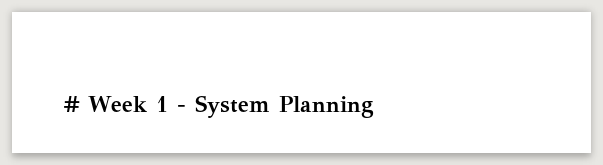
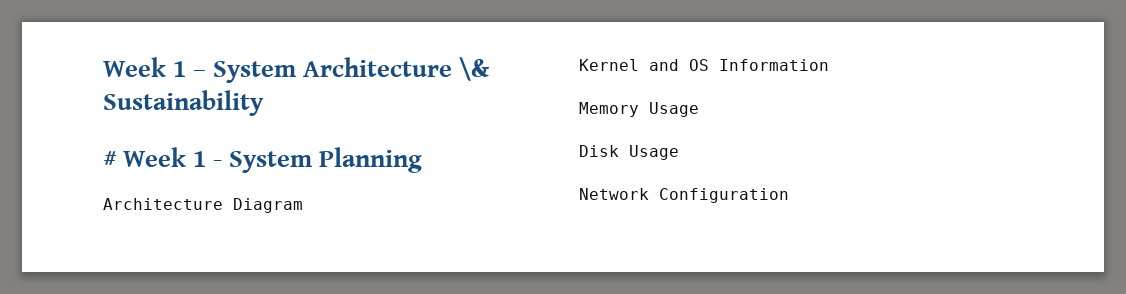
+ Week 1 – System Architecture \& Sustainability
+ Architecture Diagram
+ Kernel and OS Information
+ Memory Usage
+ Disk Usage
+ Network Configuration

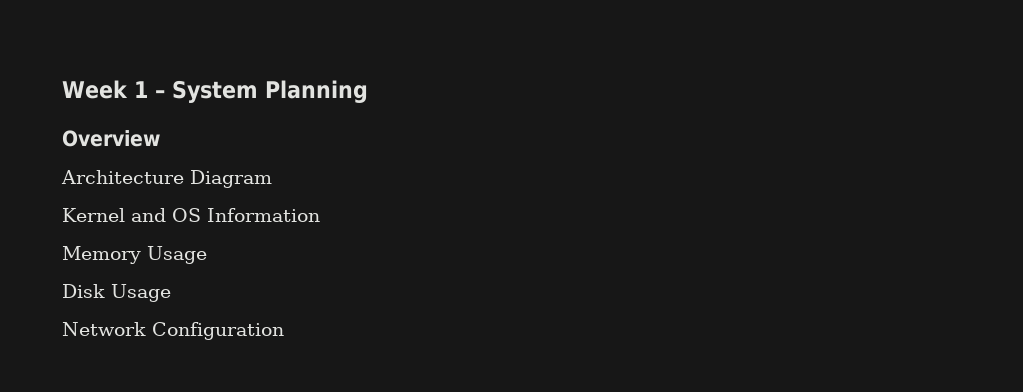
- Week 1 – System Architecture \& Sustainability
- # Week 1 - System Planning
+ Week 1 – System Planning
+ Overview

